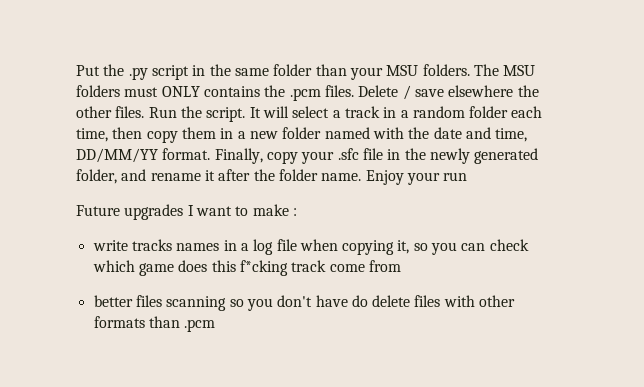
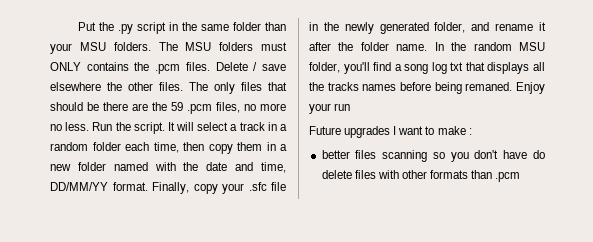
+ The only files that should be there are the 59 .pcm files, no more no less.
+ In the random MSU folder, you'll find a song log txt that displays all the tracks names before being remaned.
- write tracks names in a log file when copying it, so you can check which game does this f*cking track come from

